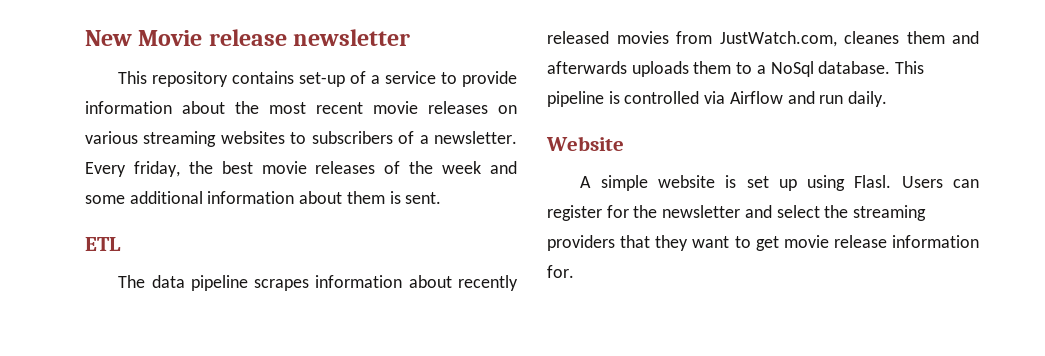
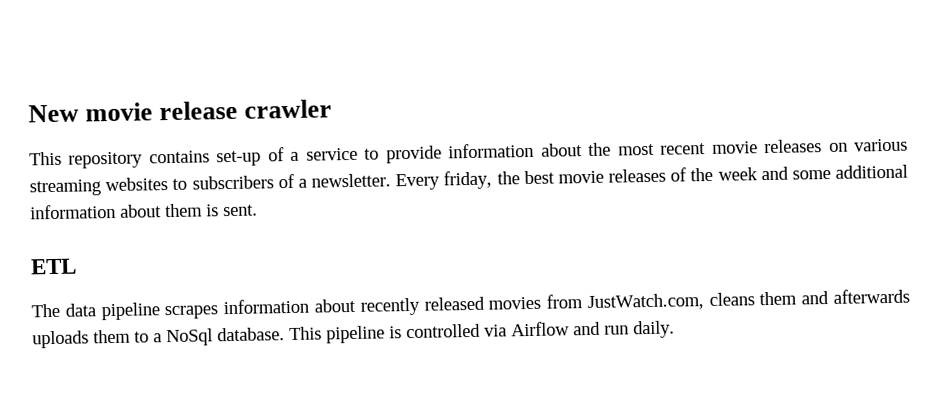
- New Movie release newsletter
+ New movie release crawler
- The data pipeline scrapes information about recently released movies from JustWatch.com, cleanes them and afterwards uploads them to a NoSql database.
+ The data pipeline scrapes information about recently released movies from JustWatch.com, cleans them and afterwards uploads them to a NoSql database.
- Website
- A simple website is set up using Flasl. Users can register for the newsletter and select the streaming providers that they want to get movie release information for.

